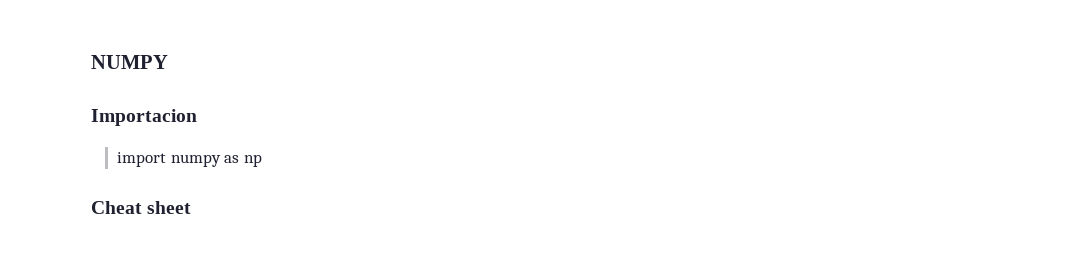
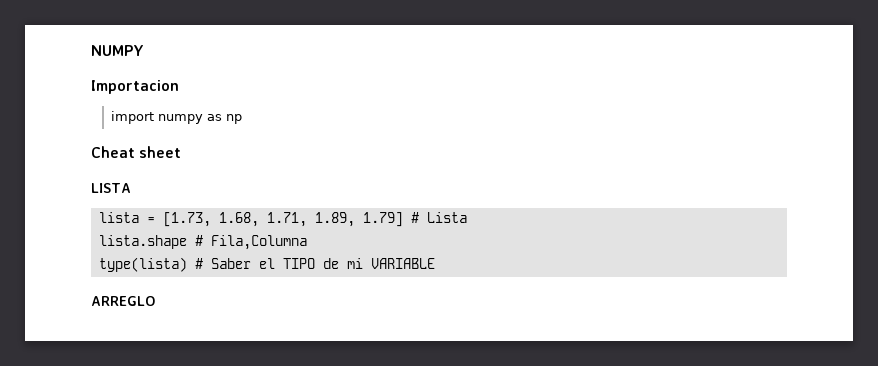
+ LISTA
+ lista = [1.73, 1.68, 1.71, 1.89, 1.79] # Lista
+ lista.shape # Fila,Columna
+ type(lista) # Saber el TIPO de mi VARIABLE
+ ARREGLO

